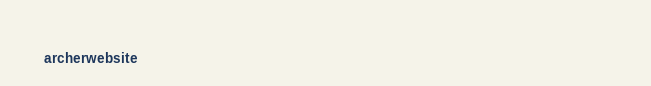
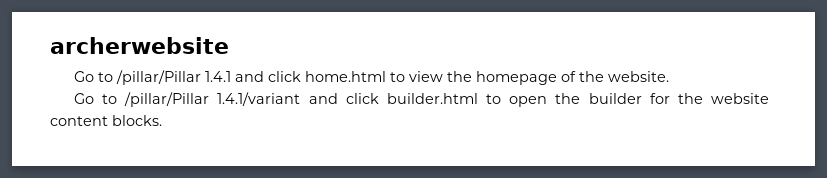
+ Go to /pillar/Pillar 1.4.1 and click home.html to view the homepage of the website.
+ Go to /pillar/Pillar 1.4.1/variant and click builder.html to open the builder for the website content blocks.

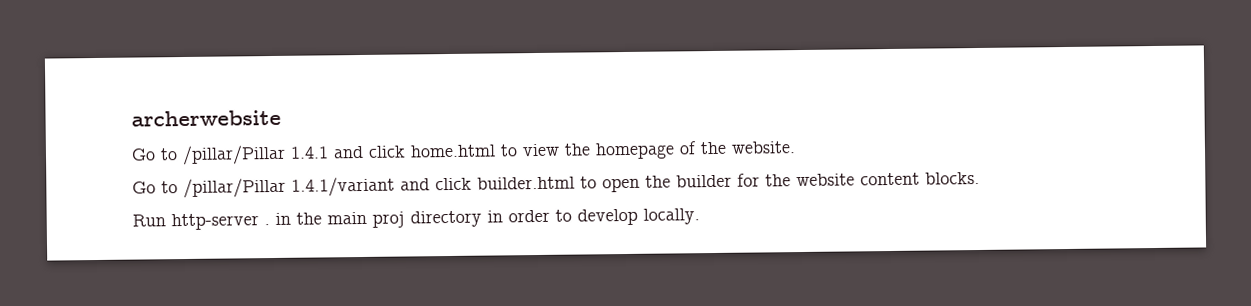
+ Run http-server . in the main proj directory in order to develop locally.

